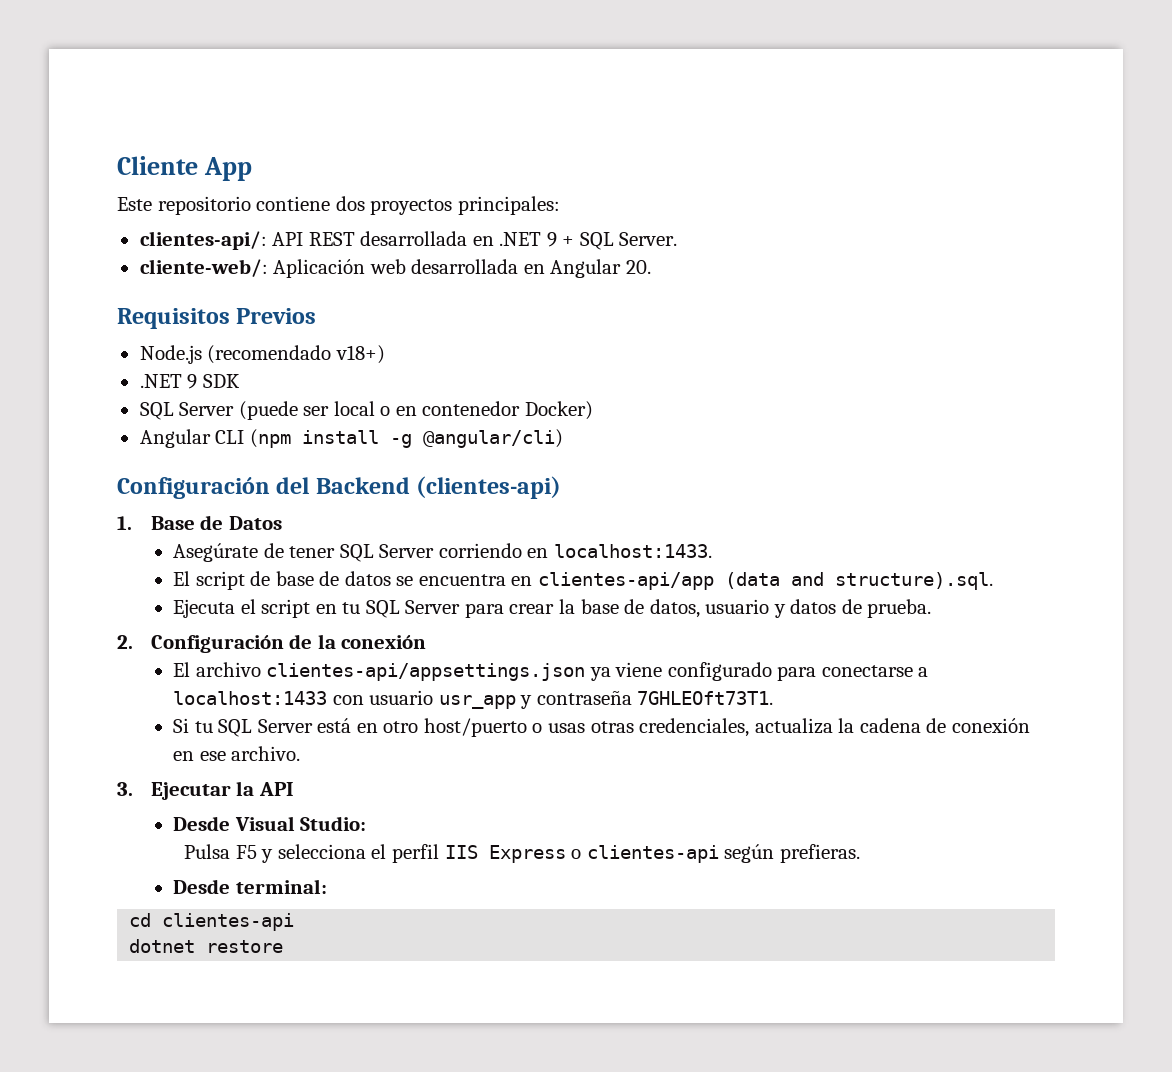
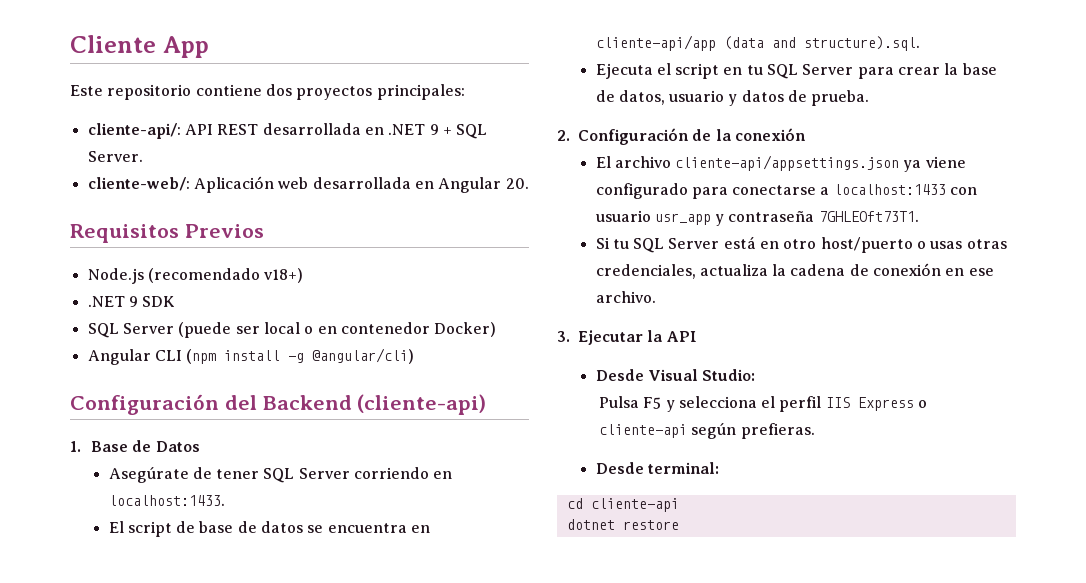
- clientes-api/: API REST desarrollada en .NET 9 + SQL Server.
+ cliente-api/: API REST desarrollada en .NET 9 + SQL Server.
- Configuración del Backend (clientes-api)
+ Configuración del Backend (cliente-api)
- El script de base de datos se encuentra en clientes-api/app (data and structure).sql.
+ El script de base de datos se encuentra en cliente-api/app (data and structure).sql.
- El archivo clientes-api/appsettings.json ya viene configurado para conectarse a localhost:1433 con usuario usr_app y contraseña 7GHLEOft73T1.
+ El archivo cliente-api/appsettings.json ya viene configurado para conectarse a localhost:1433 con usuario usr_app y contraseña 7GHLEOft73T1.
- Pulsa F5 y selecciona el perfil IIS Express o clientes-api según prefieras.
+ Pulsa F5 y selecciona el perfil IIS Express o cliente-api según prefieras.
- cd clientes-api
+ cd cliente-api

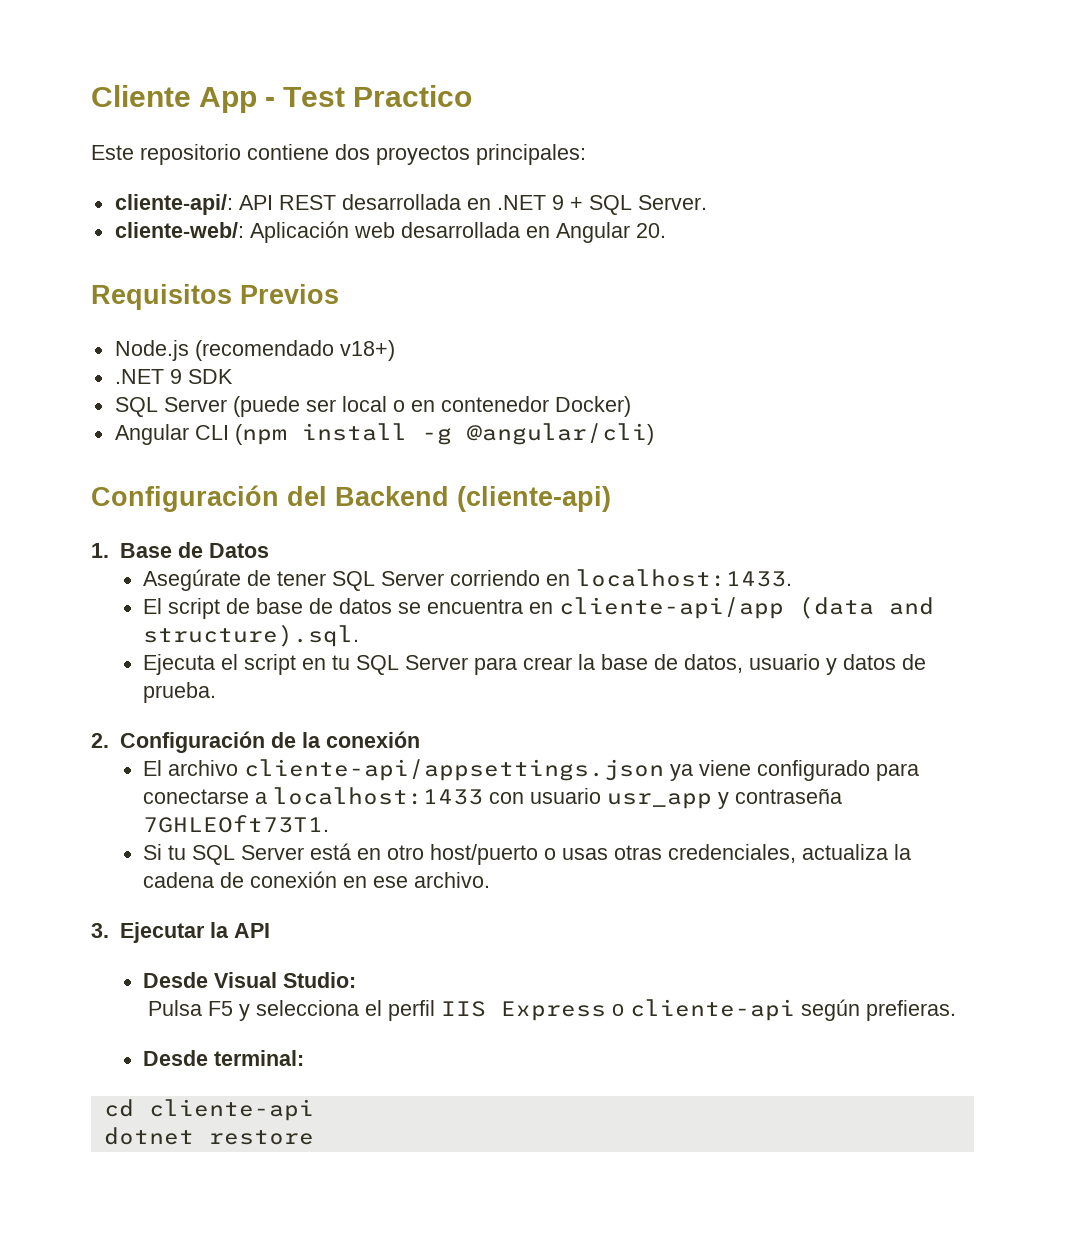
- Cliente App
+ Cliente App - Test Practico

